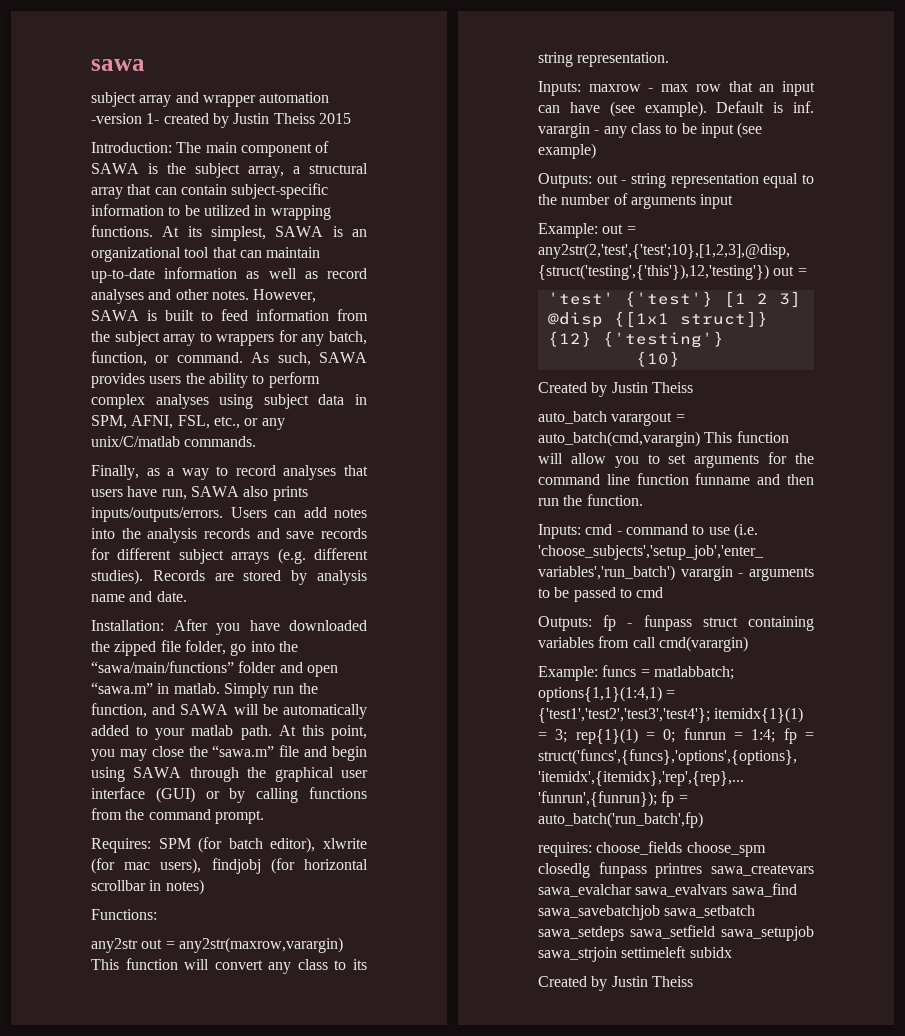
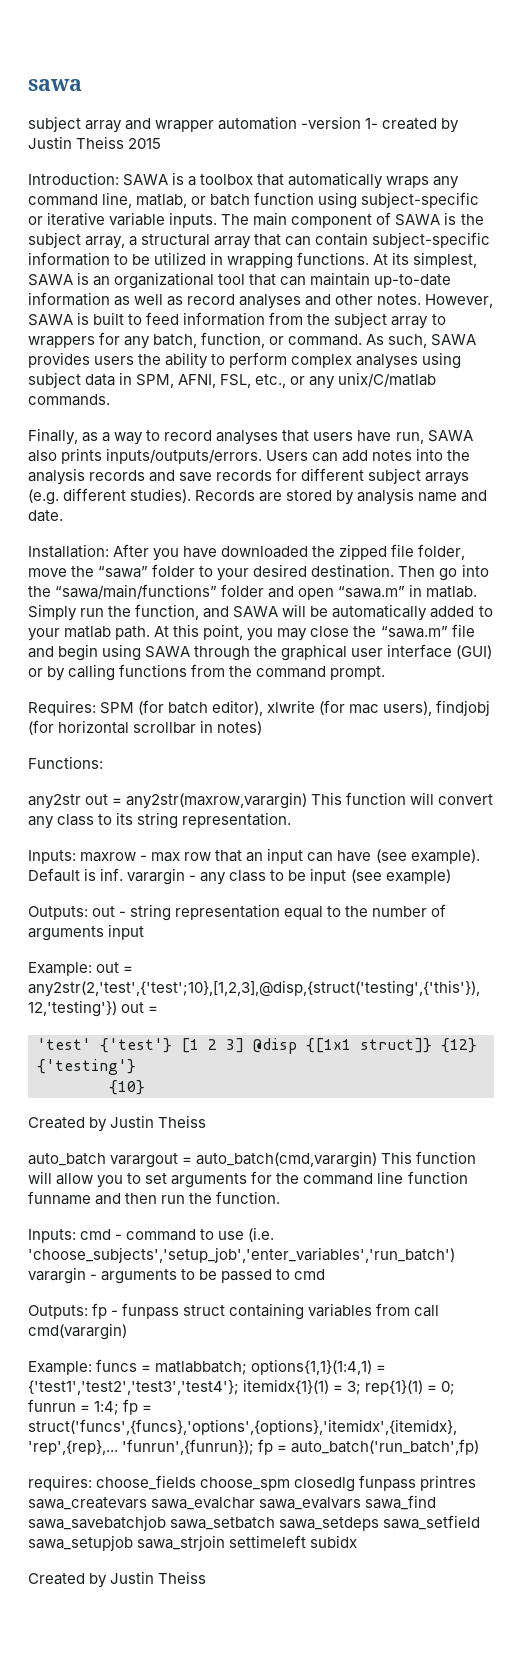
- Introduction: The main component of SAWA is the subject array, a structural array that can contain subject-specific information to be utilized in wrapping functions.
+ Introduction: SAWA is a toolbox that automatically wraps any command line, matlab, or batch function using subject-specific or iterative variable inputs. The main component of SAWA is the subject array, a structural array that can contain subject-specific information to be utilized in wrapping functions.
- Installation: After you have downloaded the zipped file folder, go into the “sawa/main/functions” folder and open “sawa.m” in matlab.
+ Installation: After you have downloaded the zipped file folder, move the “sawa” folder to your desired destination. Then go into the “sawa/main/functions” folder and open “sawa.m” in matlab.

